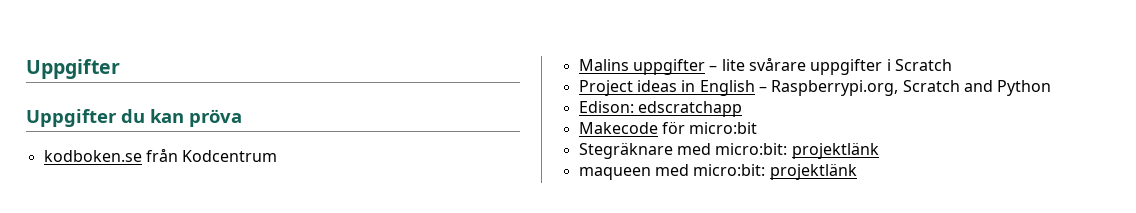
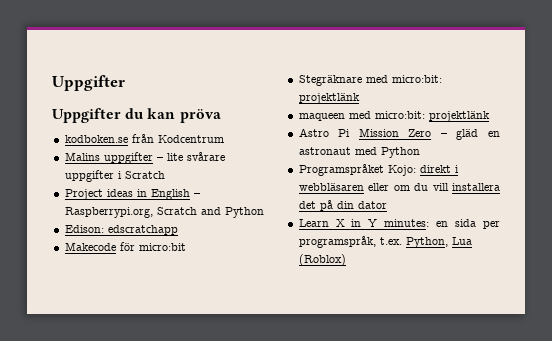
+ Astro Pi Mission Zero – gläd en astronaut med Python
+ Programspråket Kojo: direkt i webbläsaren eller om du vill installera det på din dator
+ Learn X in Y minutes: en sida per programspråk, t.ex. Python, Lua (Roblox)

